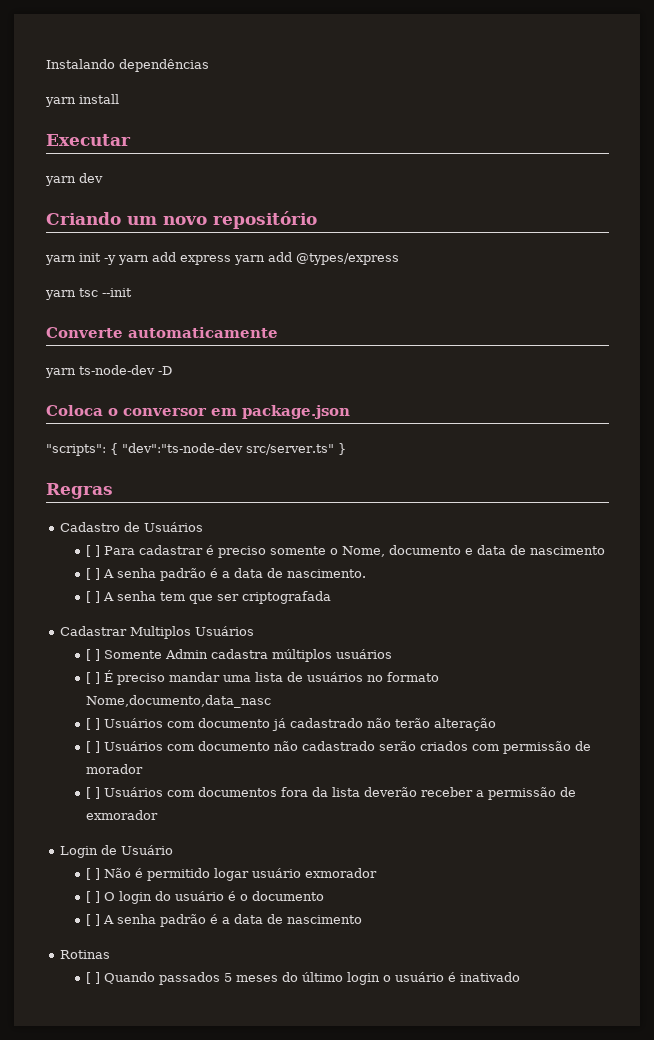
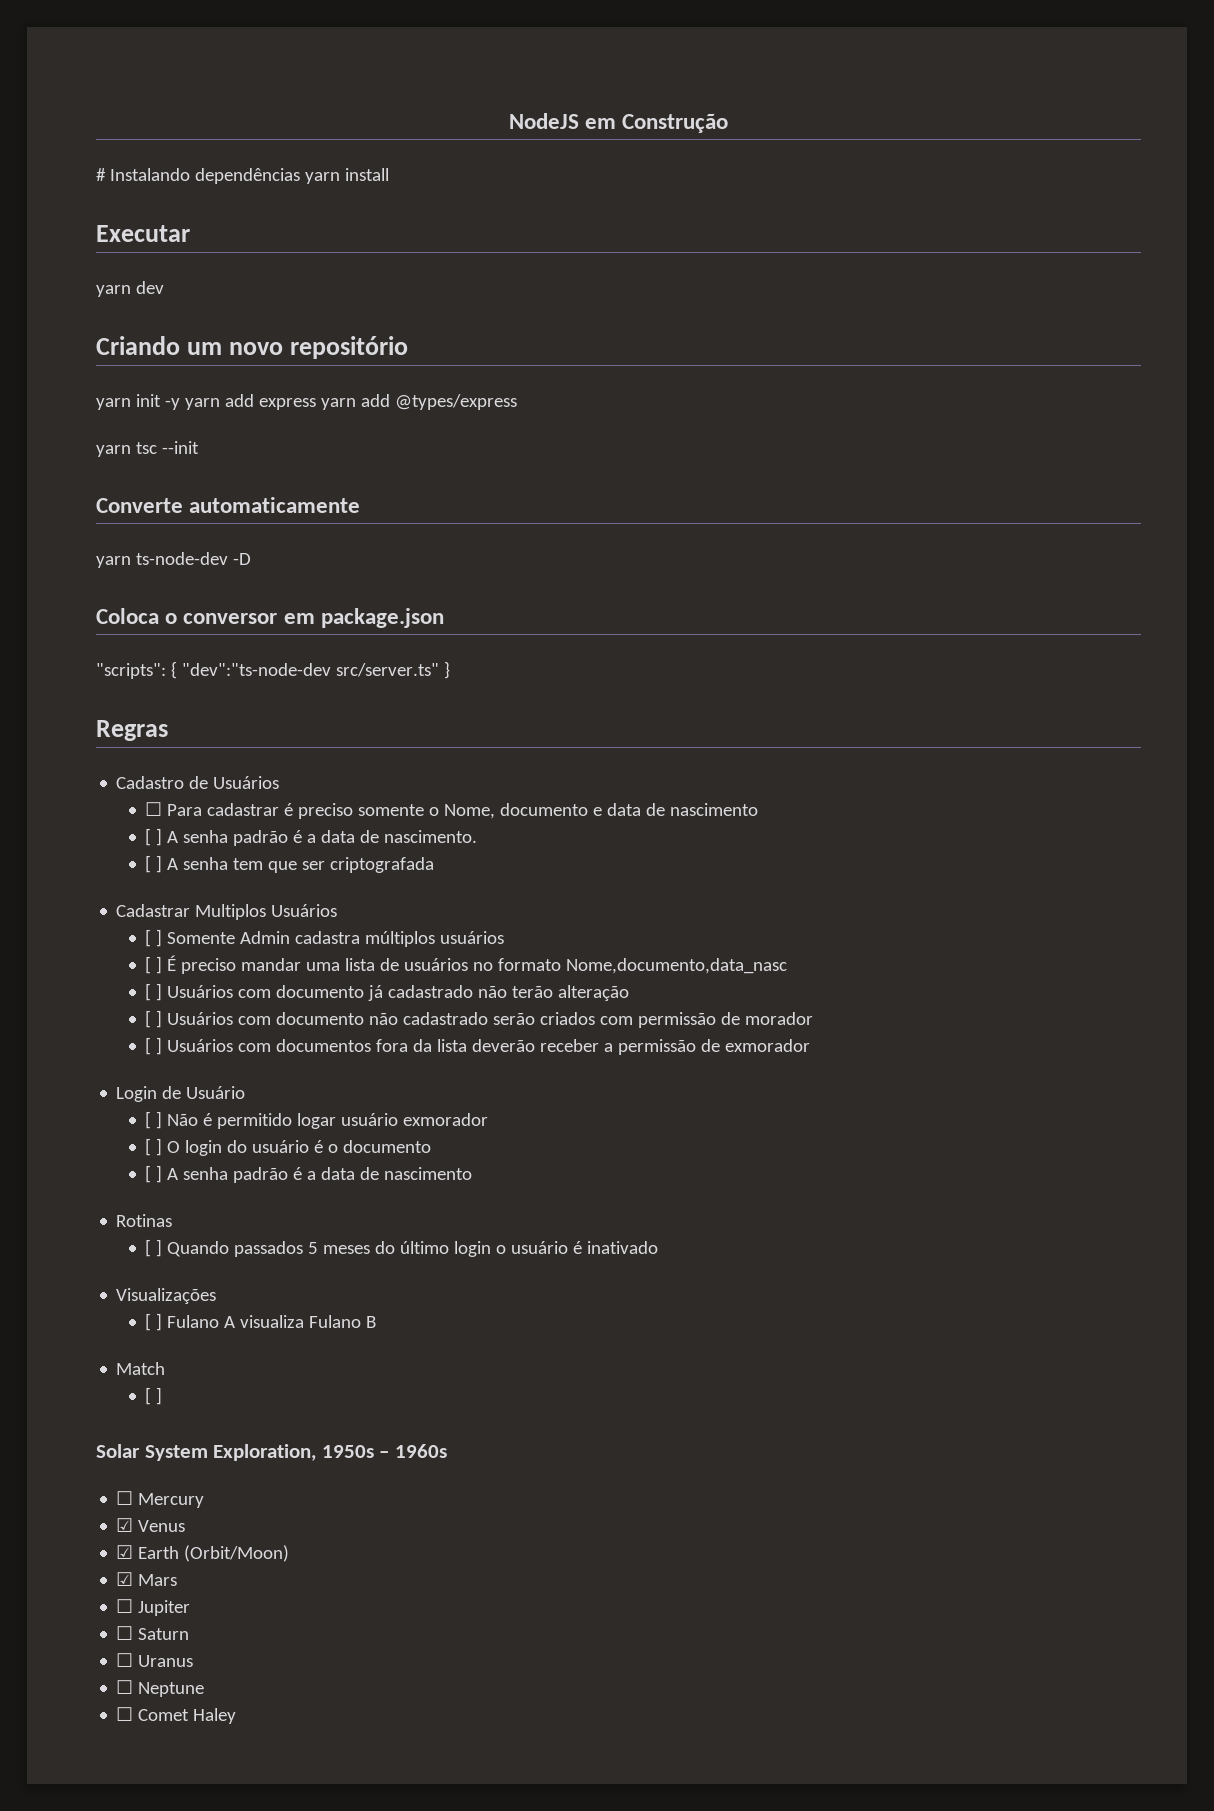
- Instalando dependências
- yarn install
+ NodeJS em Construção
+ # Instalando dependências yarn install
- [ ] Para cadastrar é preciso somente o Nome, documento e data de nascimento
+ ☐ Para cadastrar é preciso somente o Nome, documento e data de nascimento
+ Visualizações
+ [ ] Fulano A visualiza Fulano B
+ Match
+ [ ]
+ Solar System Exploration, 1950s – 1960s
+ ☐ Mercury
+ ☑ Venus
+ ☑ Earth (Orbit/Moon)
+ ☑ Mars
+ ☐ Jupiter
+ ☐ Saturn
+ ☐ Uranus
+ ☐ Neptune
+ ☐ Comet Haley

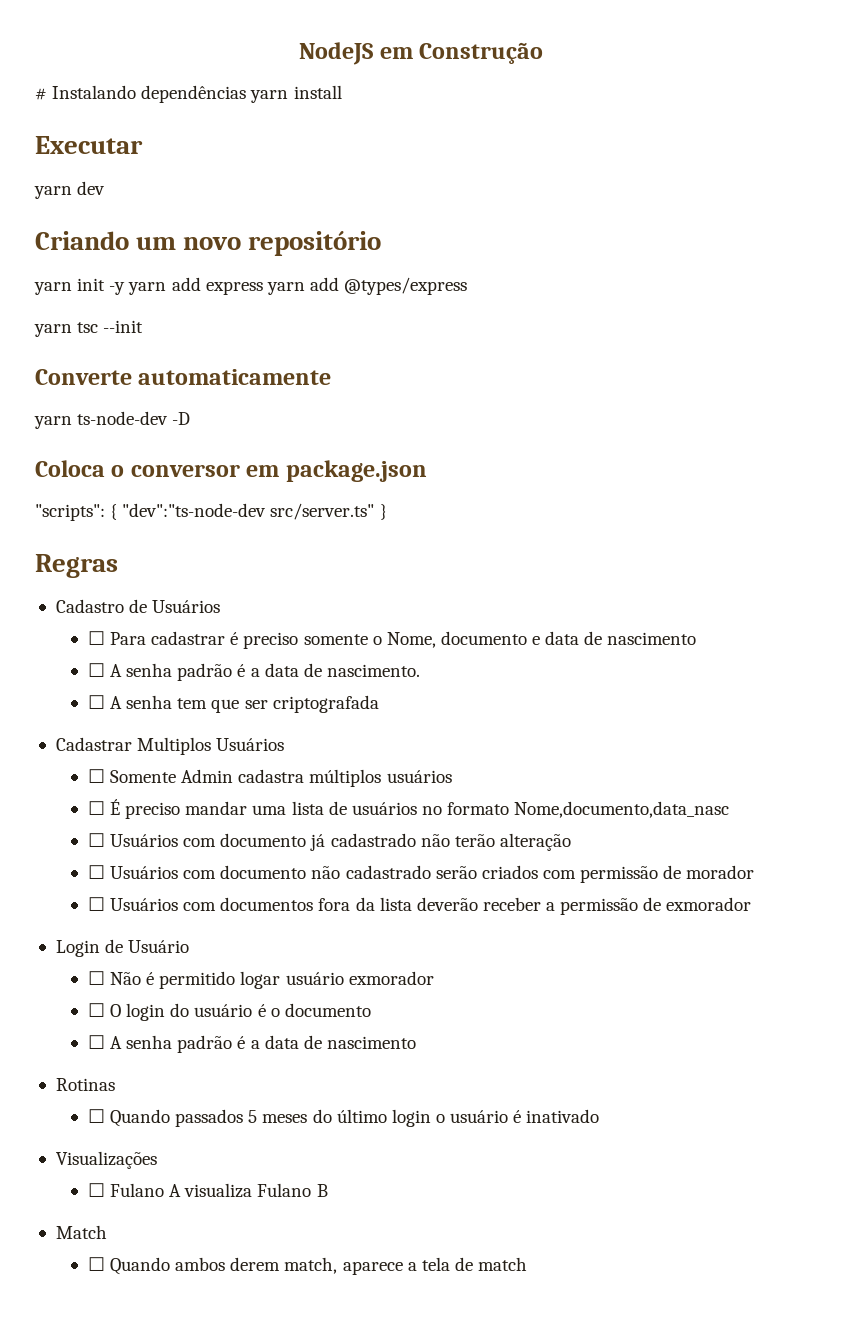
- [ ] A senha padrão é a data de nascimento.
+ ☐ A senha padrão é a data de nascimento.
- [ ] A senha tem que ser criptografada
+ ☐ A senha tem que ser criptografada
- [ ] Somente Admin cadastra múltiplos usuários
+ ☐ Somente Admin cadastra múltiplos usuários
- [ ] É preciso mandar uma lista de usuários no formato Nome,documento,data_nasc
+ ☐ É preciso mandar uma lista de usuários no formato Nome,documento,data_nasc
- [ ] Usuários com documento já cadastrado não terão alteração
+ ☐ Usuários com documento já cadastrado não terão alteração
- [ ] Usuários com documento não cadastrado serão criados com permissão de morador
+ ☐ Usuários com documento não cadastrado serão criados com permissão de morador
- [ ] Usuários com documentos fora da lista deverão receber a permissão de exmorador
+ ☐ Usuários com documentos fora da lista deverão receber a permissão de exmorador
- [ ] Não é permitido logar usuário exmorador
+ ☐ Não é permitido logar usuário exmorador
- [ ] O login do usuário é o documento
+ ☐ O login do usuário é o documento
- [ ] A senha padrão é a data de nascimento
+ ☐ A senha padrão é a data de nascimento
- [ ] Quando passados 5 meses do último login o usuário é inativado
+ ☐ Quando passados 5 meses do último login o usuário é inativado
- [ ] Fulano A visualiza Fulano B
+ ☐ Fulano A visualiza Fulano B
  Match
- [ ]
- Solar System Exploration, 1950s – 1960s
- ☐ Mercury
- ☑ Venus
- ☑ Earth (Orbit/Moon)
- ☑ Mars
- ☐ Jupiter
- ☐ Saturn
- ☐ Uranus
- ☐ Neptune
- ☐ Comet Haley
+ ☐ Quando ambos derem match, aparece a tela de match

